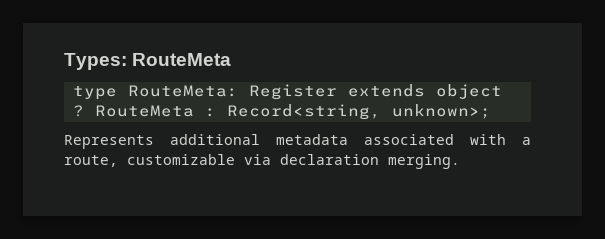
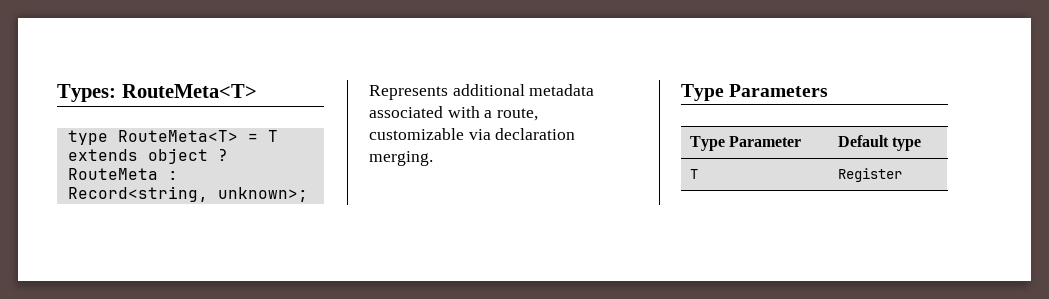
- Types: RouteMeta
- type RouteMeta: Register extends object ?
+ Types: RouteMeta<T>
+ type RouteMeta<T> = T extends object ?
+ Type Parameters
+ Type Parameter | Default type
+ T | Register

